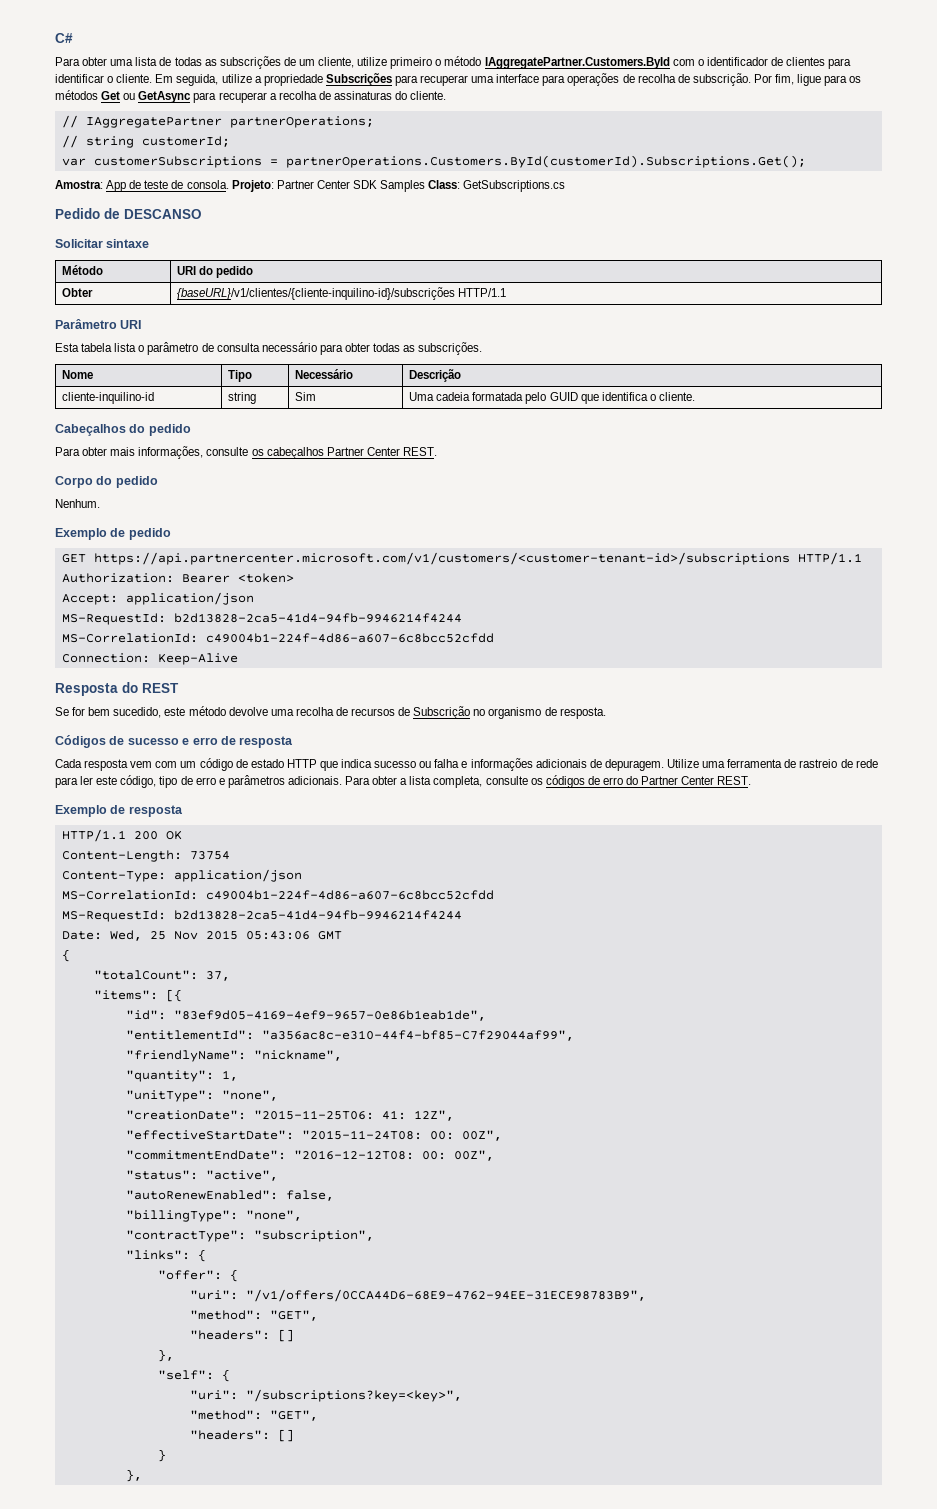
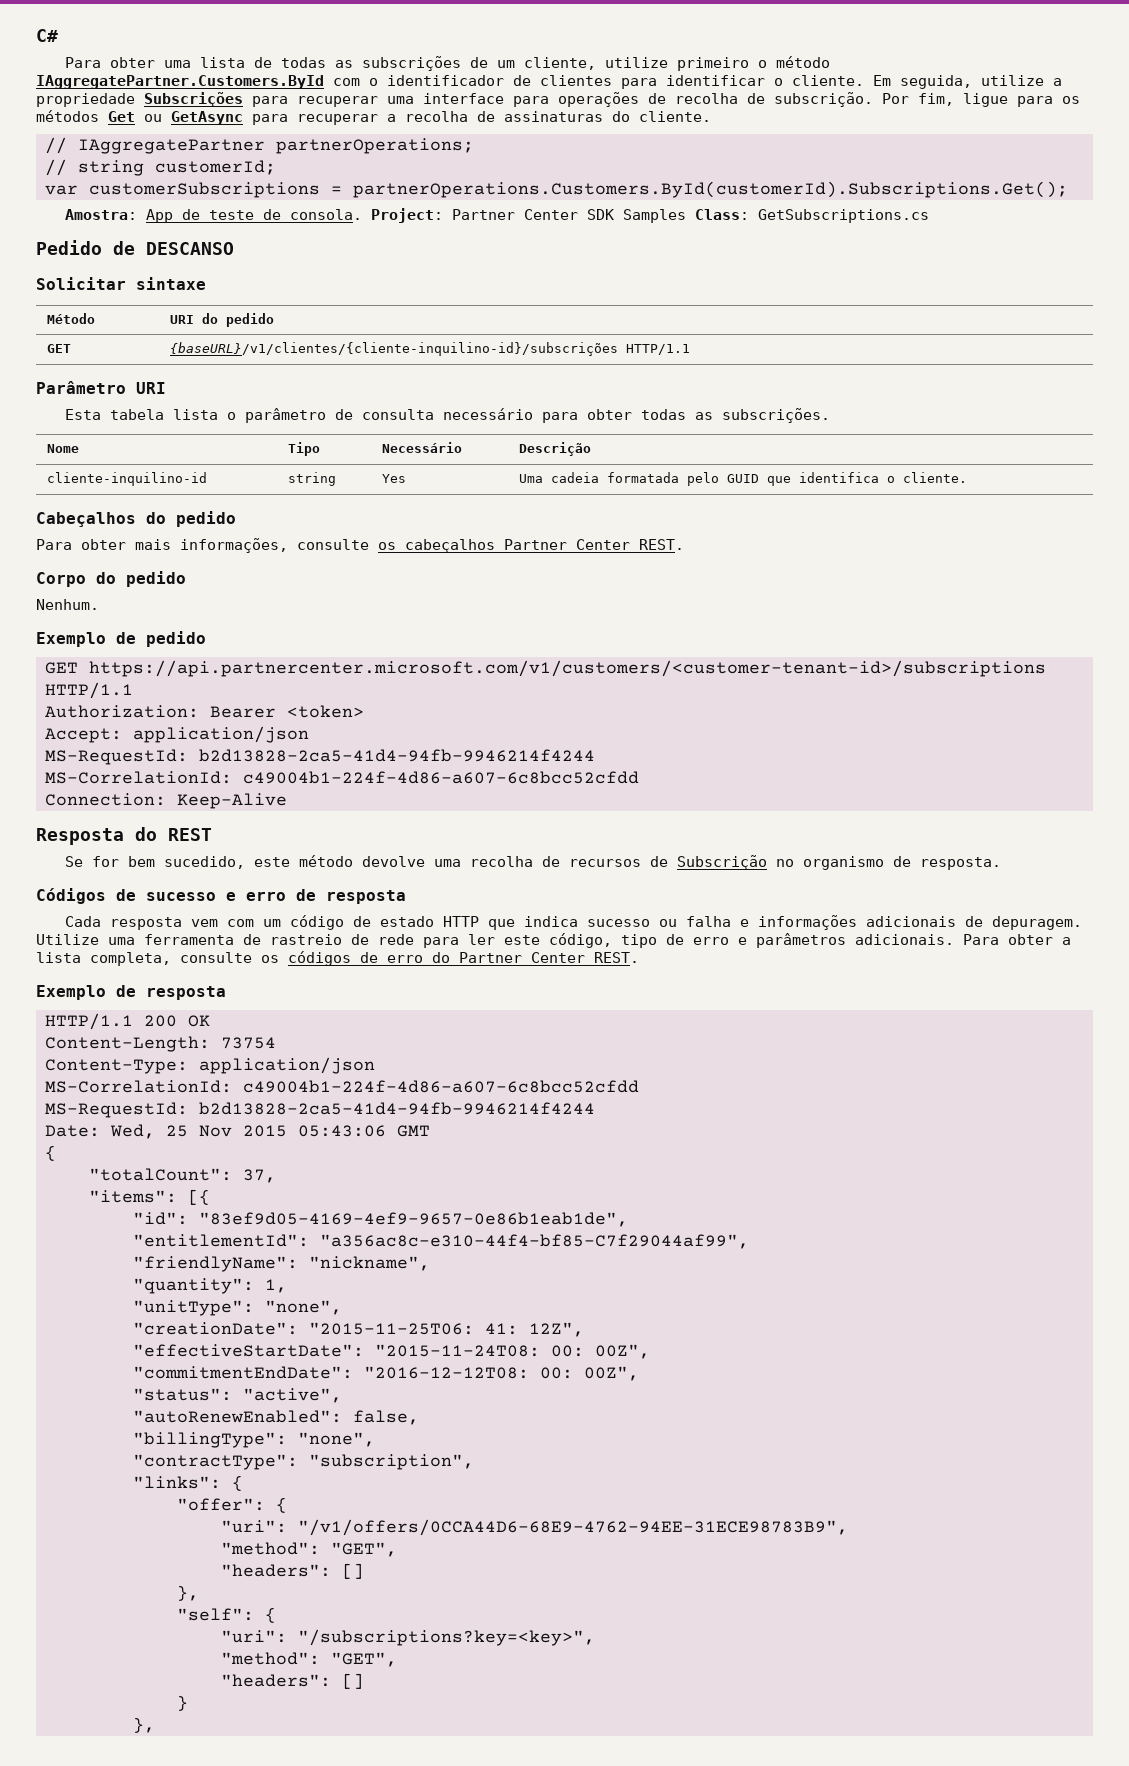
- Projeto: Partner Center SDK Samples Class: GetSubscriptions.cs
+ Project: Partner Center SDK Samples Class: GetSubscriptions.cs
- Obter | {baseURL}/v1/clientes/{cliente-inquilino-id}/subscrições HTTP/1.1
+ GET | {baseURL}/v1/clientes/{cliente-inquilino-id}/subscrições HTTP/1.1
- cliente-inquilino-id | string | Sim | Uma cadeia formatada pelo GUID que identifica o cliente.
+ cliente-inquilino-id | string | Yes | Uma cadeia formatada pelo GUID que identifica o cliente.

